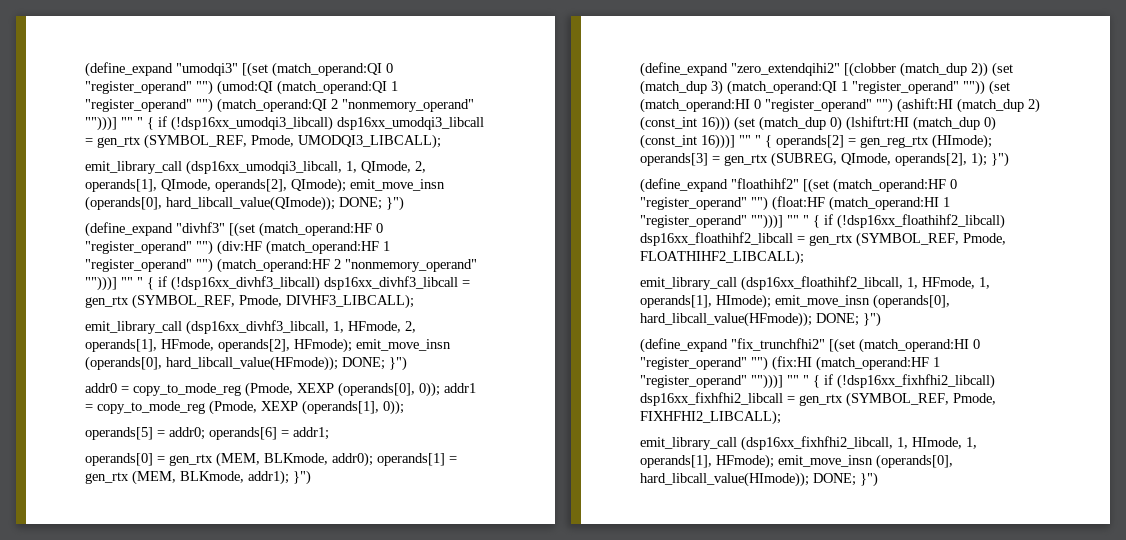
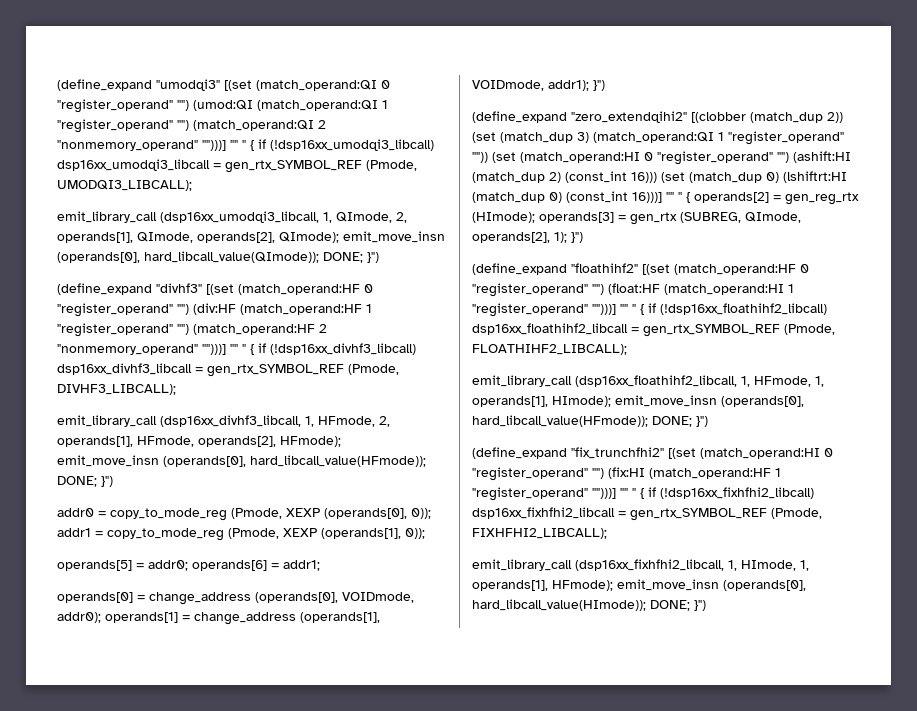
- (define_expand "umodqi3" [(set (match_operand:QI 0 "register_operand" "") (umod:QI (match_operand:QI 1 "register_operand" "") (match_operand:QI 2 "nonmemory_operand" "")))] "" " { if (!dsp16xx_umodqi3_libcall) dsp16xx_umodqi3_libcall = gen_rtx (SYMBOL_REF, Pmode, UMODQI3_LIBCALL);
+ (define_expand "umodqi3" [(set (match_operand:QI 0 "register_operand" "") (umod:QI (match_operand:QI 1 "register_operand" "") (match_operand:QI 2 "nonmemory_operand" "")))] "" " { if (!dsp16xx_umodqi3_libcall) dsp16xx_umodqi3_libcall = gen_rtx_SYMBOL_REF (Pmode, UMODQI3_LIBCALL);
- (define_expand "divhf3" [(set (match_operand:HF 0 "register_operand" "") (div:HF (match_operand:HF 1 "register_operand" "") (match_operand:HF 2 "nonmemory_operand" "")))] "" " { if (!dsp16xx_divhf3_libcall) dsp16xx_divhf3_libcall = gen_rtx (SYMBOL_REF, Pmode, DIVHF3_LIBCALL);
+ (define_expand "divhf3" [(set (match_operand:HF 0 "register_operand" "") (div:HF (match_operand:HF 1 "register_operand" "") (match_operand:HF 2 "nonmemory_operand" "")))] "" " { if (!dsp16xx_divhf3_libcall) dsp16xx_divhf3_libcall = gen_rtx_SYMBOL_REF (Pmode, DIVHF3_LIBCALL);
- operands[0] = gen_rtx (MEM, BLKmode, addr0); operands[1] = gen_rtx (MEM, BLKmode, addr1); }")
+ operands[0] = change_address (operands[0], VOIDmode, addr0); operands[1] = change_address (operands[1], VOIDmode, addr1); }")
- (define_expand "floathihf2" [(set (match_operand:HF 0 "register_operand" "") (float:HF (match_operand:HI 1 "register_operand" "")))] "" " { if (!dsp16xx_floathihf2_libcall) dsp16xx_floathihf2_libcall = gen_rtx (SYMBOL_REF, Pmode, FLOATHIHF2_LIBCALL);
+ (define_expand "floathihf2" [(set (match_operand:HF 0 "register_operand" "") (float:HF (match_operand:HI 1 "register_operand" "")))] "" " { if (!dsp16xx_floathihf2_libcall) dsp16xx_floathihf2_libcall = gen_rtx_SYMBOL_REF (Pmode, FLOATHIHF2_LIBCALL);
- (define_expand "fix_trunchfhi2" [(set (match_operand:HI 0 "register_operand" "") (fix:HI (match_operand:HF 1 "register_operand" "")))] "" " { if (!dsp16xx_fixhfhi2_libcall) dsp16xx_fixhfhi2_libcall = gen_rtx (SYMBOL_REF, Pmode, FIXHFHI2_LIBCALL);
+ (define_expand "fix_trunchfhi2" [(set (match_operand:HI 0 "register_operand" "") (fix:HI (match_operand:HF 1 "register_operand" "")))] "" " { if (!dsp16xx_fixhfhi2_libcall) dsp16xx_fixhfhi2_libcall = gen_rtx_SYMBOL_REF (Pmode, FIXHFHI2_LIBCALL);

